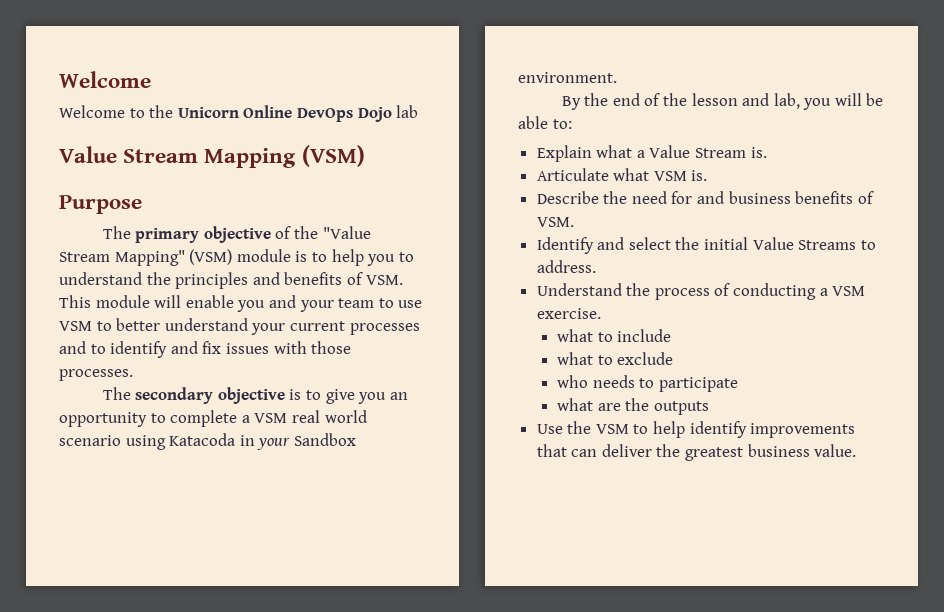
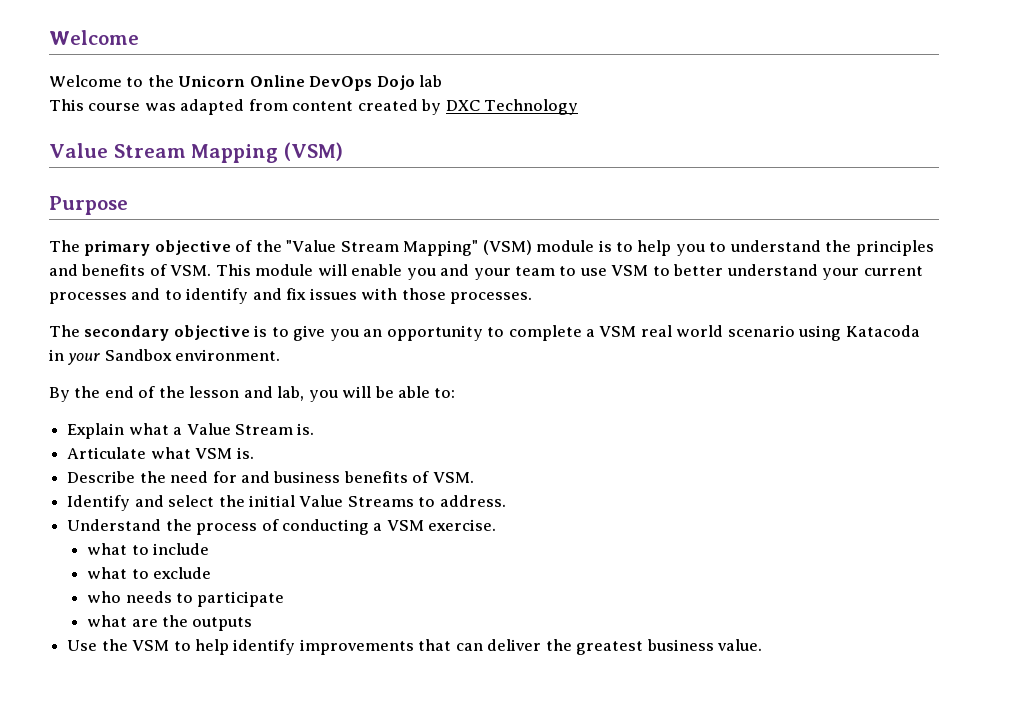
+ This course was adapted from content created by DXC Technology

